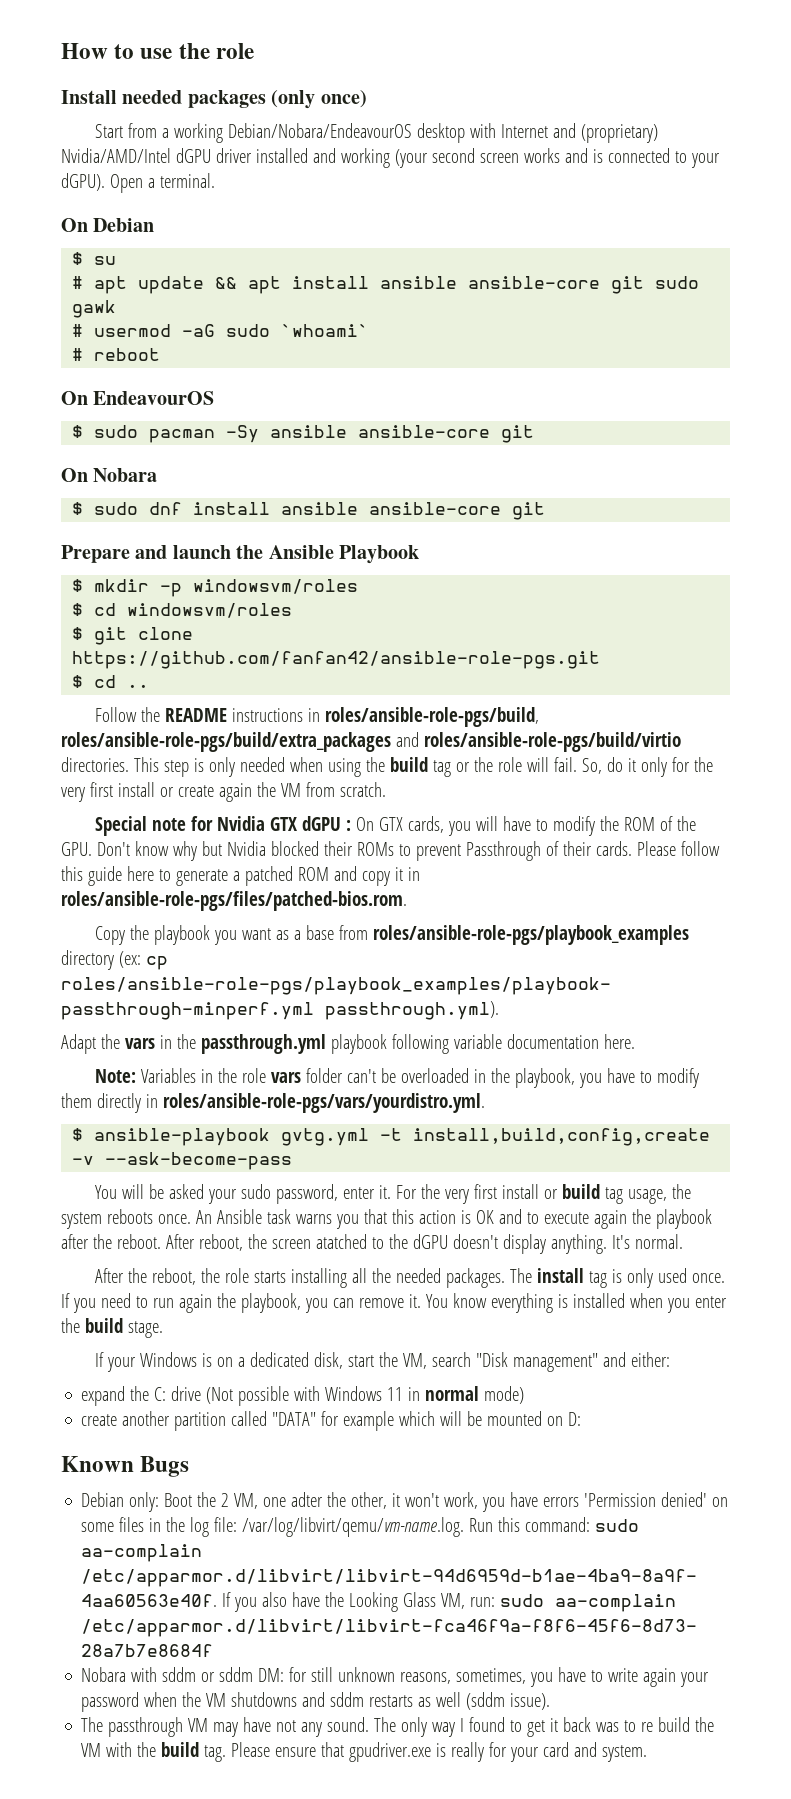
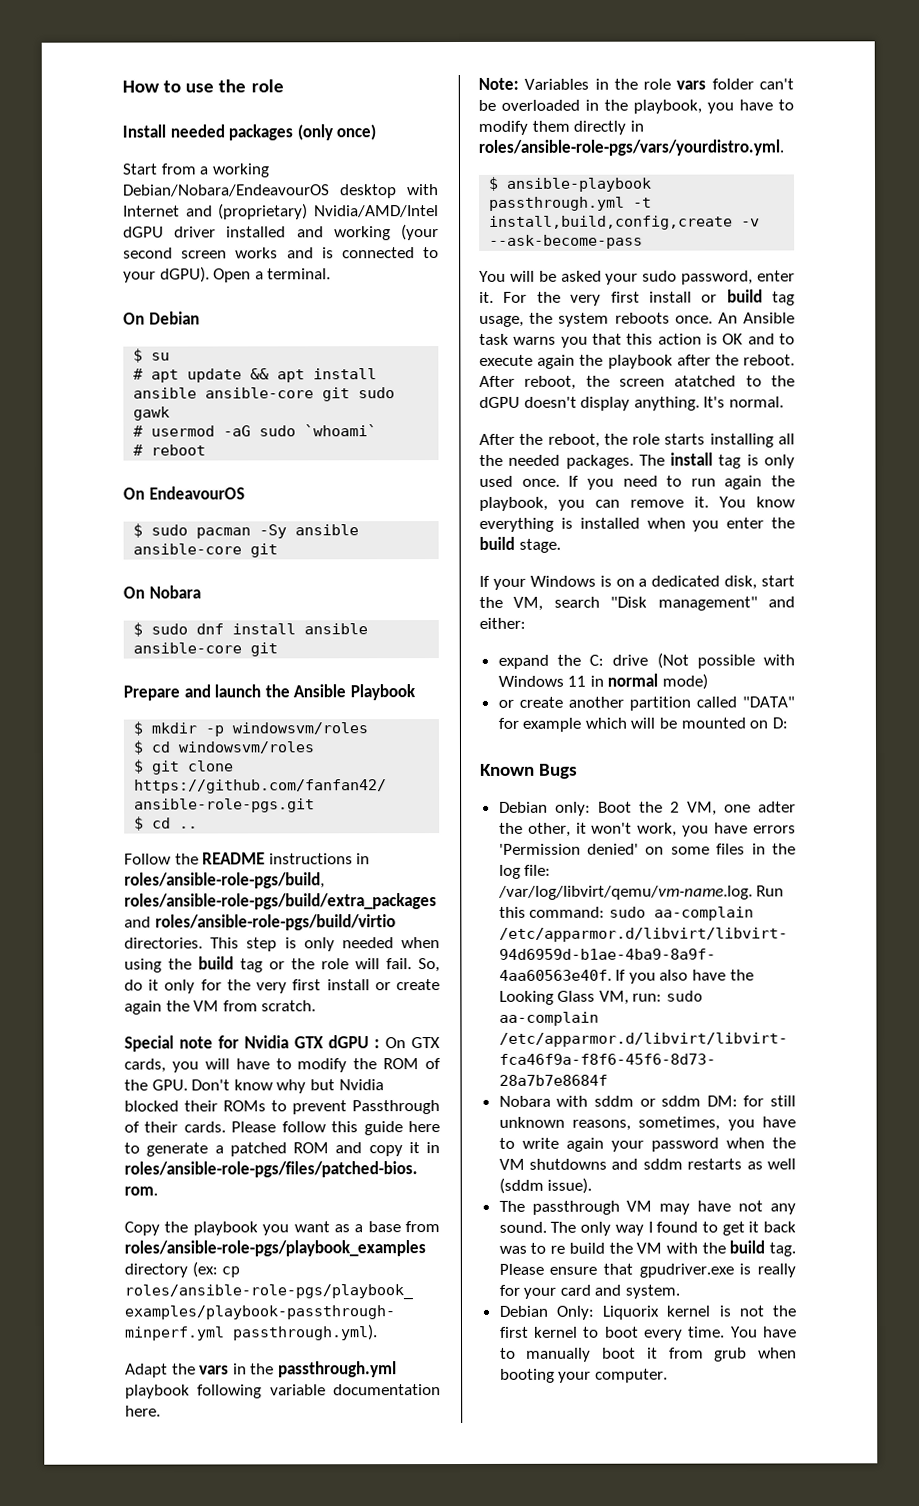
- $ ansible-playbook gvtg.yml -t install,build,config,create -v --ask-become-pass
+ $ ansible-playbook passthrough.yml -t install,build,config,create -v --ask-become-pass
- create another partition called "DATA" for example which will be mounted on D:
+ or create another partition called "DATA" for example which will be mounted on D:
+ Debian Only: Liquorix kernel is not the first kernel to boot every time. You have to manually boot it from grub when booting your computer.

